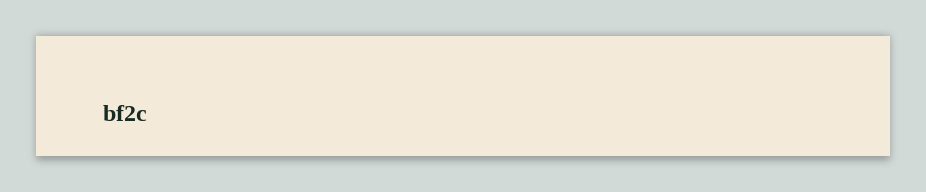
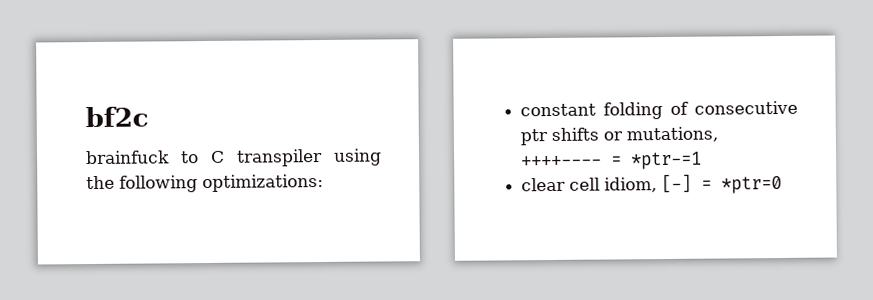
+ brainfuck to C transpiler using the following optimizations:
+ constant folding of consecutive ptr shifts or mutations, ++++---- = *ptr-=1
+ clear cell idiom, [-] = *ptr=0

